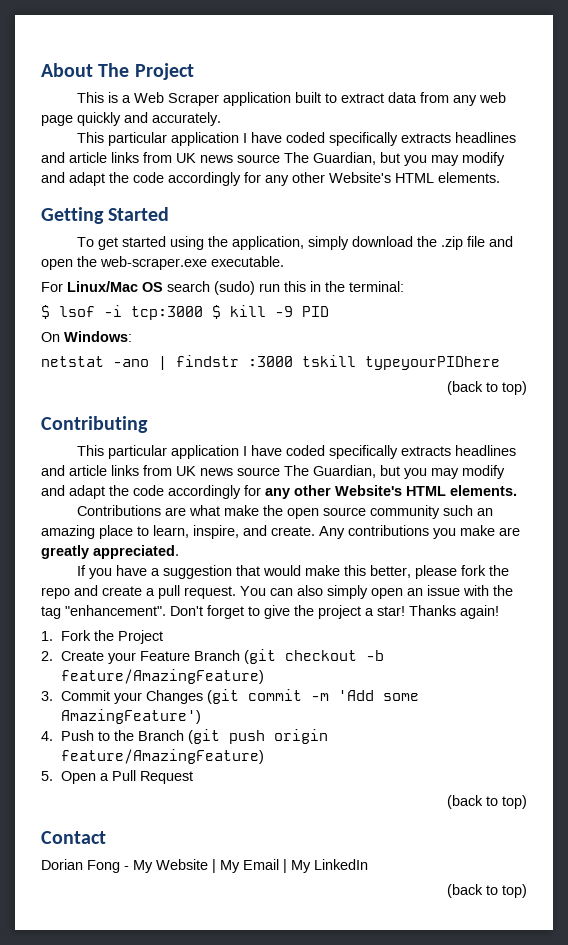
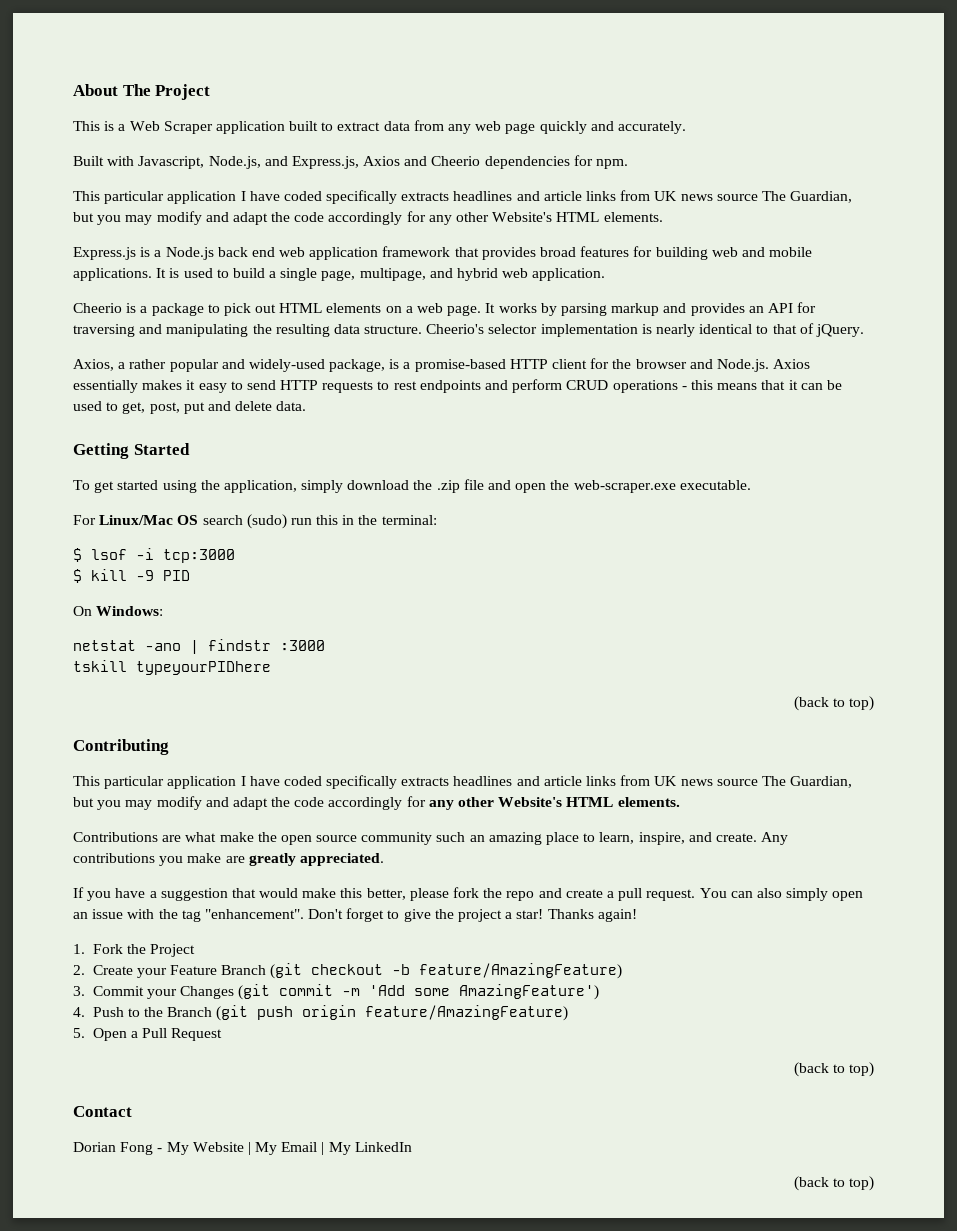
+ Built with Javascript, Node.js, and Express.js, Axios and Cheerio dependencies for npm.
+ Express.js is a Node.js back end web application framework that provides broad features for building web and mobile applications. It is used to build a single page, multipage, and hybrid web application.
+ Cheerio is a package to pick out HTML elements on a web page. It works by parsing markup and provides an API for traversing and manipulating the resulting data structure. Cheerio's selector implementation is nearly identical to that of jQuery.
+ Axios, a rather popular and widely-used package, is a promise-based HTTP client for the browser and Node.js. Axios essentially makes it easy to send HTTP requests to rest endpoints and perform CRUD operations - this means that it can be used to get, post, put and delete data.
- $ lsof -i tcp:3000 $ kill -9 PID
+ $ lsof -i tcp:3000
+ $ kill -9 PID
- netstat -ano | findstr :3000 tskill typeyourPIDhere
+ netstat -ano | findstr :3000
+ tskill typeyourPIDhere

